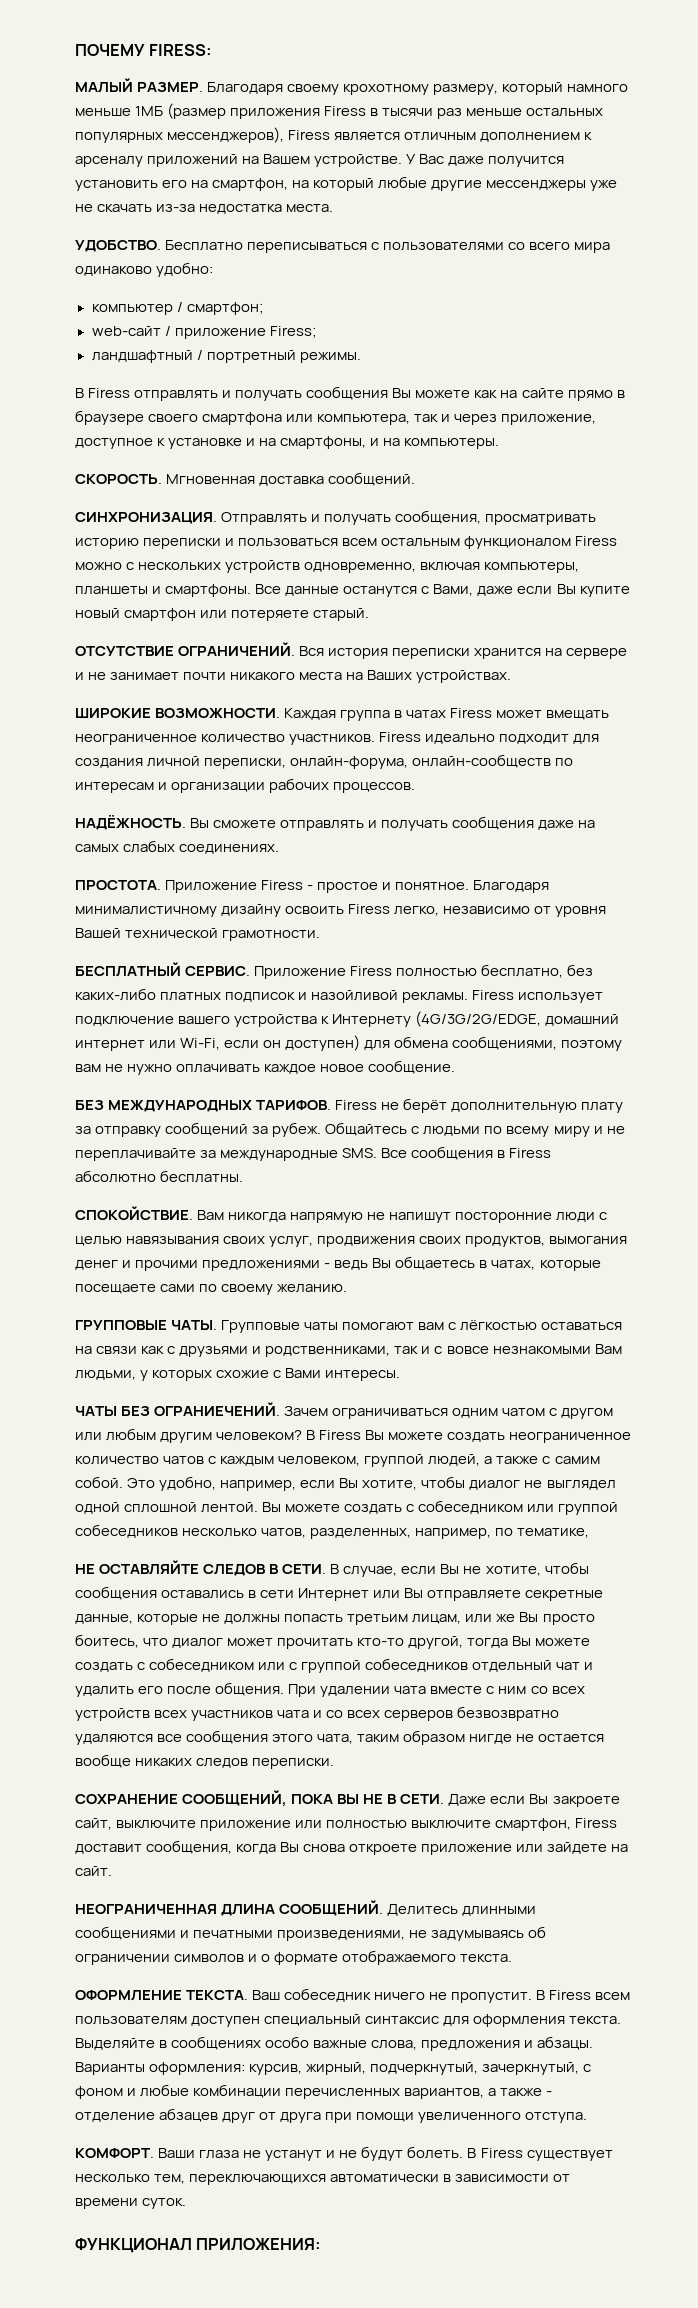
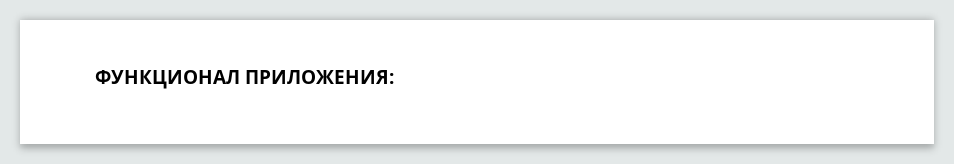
- ПОЧЕМУ FIRESS:
- МАЛЫЙ РАЗМЕР. Благодаря своему крохотному размеру, который намного меньше 1МБ (размер приложения Firess в тысячи раз меньше остальных популярных мессенджеров), Firess является отличным дополнением к арсеналу приложений на Вашем устройстве. У Вас даже получится установить его на смартфон, на который любые другие мессенджеры уже не скачать из-за недостатка места.
- УДОБСТВО. Бесплатно переписываться с пользователями со всего мира одинаково удобно:
- компьютер / смартфон;
- web-сайт / приложение Firess;
- ландшафтный / портретный режимы.
- В Firess отправлять и получать сообщения Вы можете как на сайте прямо в браузере своего смартфона или компьютера, так и через приложение, доступное к установке и на смартфоны, и на компьютеры.
- СКОРОСТЬ. Мгновенная доставка сообщений.
- СИНХРОНИЗАЦИЯ. Отправлять и получать сообщения, просматривать историю переписки и пользоваться всем остальным функционалом Firess можно с нескольких устройств одновременно, включая компьютеры, планшеты и смартфоны. Все данные останутся с Вами, даже если Вы купите новый смартфон или потеряете старый.
- ОТСУТСТВИЕ ОГРАНИЧЕНИЙ. Вся история переписки хранится на сервере и не занимает почти никакого места на Ваших устройствах.
- ШИРОКИЕ ВОЗМОЖНОСТИ. Каждая группа в чатах Firess может вмещать неограниченное количество участников. Firess идеально подходит для создания личной переписки, онлайн-форума, онлайн-сообществ по интересам и организации рабочих процессов.
- НАДЁЖНОСТЬ. Вы сможете отправлять и получать сообщения даже на самых слабых соединениях.
- ПРОСТОТА. Приложение Firess - простое и понятное. Благодаря минималистичному дизайну освоить Firess легко, независимо от уровня Вашей технической грамотности.
- БЕСПЛАТНЫЙ СЕРВИС. Приложение Firess полностью бесплатно, без каких-либо платных подписок и назойливой рекламы. Firess использует подключение вашего устройства к Интернету (4G/3G/2G/EDGE, домашний интернет или Wi-Fi, если он доступен) для обмена сообщениями, поэтому вам не нужно оплачивать каждое новое сообщение.
- БЕЗ МЕЖДУНАРОДНЫХ ТАРИФОВ. Firess не берёт дополнительную плату за отправку сообщений за рубеж. Общайтесь с людьми по всему миру и не переплачивайте за международные SMS. Все сообщения в Firess абсолютно бесплатны.
- СПОКОЙСТВИЕ. Вам никогда напрямую не напишут посторонние люди с целью навязывания своих услуг, продвижения своих продуктов, вымогания денег и прочими предложениями - ведь Вы общаетесь в чатах, которые посещаете сами по своему желанию.
- ГРУППОВЫЕ ЧАТЫ. Групповые чаты помогают вам с лёгкостью оставаться на связи как с друзьями и родственниками, так и с вовсе незнакомыми Вам людьми, у которых схожие с Вами интересы.
- ЧАТЫ БЕЗ ОГРАНИЕЧЕНИЙ. Зачем ограничиваться одним чатом с другом или любым другим человеком? В Firess Вы можете создать неограниченное количество чатов с каждым человеком, группой людей, а также с самим собой. Это удобно, например, если Вы хотите, чтобы диалог не выглядел одной сплошной лентой. Вы можете создать с собеседником или группой собеседников несколько чатов, разделенных, например, по тематике,
- НЕ ОСТАВЛЯЙТЕ СЛЕДОВ В СЕТИ. В случае, если Вы не хотите, чтобы сообщения оставались в сети Интернет или Вы отправляете секретные данные, которые не должны попасть третьим лицам, или же Вы просто боитесь, что диалог может прочитать кто-то другой, тогда Вы можете создать с собеседником или с группой собеседников отдельный чат и удалить его после общения. При удалении чата вместе с ним со всех устройств всех участников чата и со всех серверов безвозвратно удаляются все сообщения этого чата, таким образом нигде не остается вообще никаких следов переписки.
- СОХРАНЕНИЕ СООБЩЕНИЙ, ПОКА ВЫ НЕ В СЕТИ. Даже если Вы закроете сайт, выключите приложение или полностью выключите смартфон, Firess доставит сообщения, когда Вы снова откроете приложение или зайдете на сайт.
- НЕОГРАНИЧЕННАЯ ДЛИНА СООБЩЕНИЙ. Делитесь длинными сообщениями и печатными произведениями, не задумываясь об ограничении символов и о формате отображаемого текста.
- ОФОРМЛЕНИЕ ТЕКСТА. Ваш собеседник ничего не пропустит. В Firess всем пользователям доступен специальный синтаксис для оформления текста. Выделяйте в сообщениях особо важные слова, предложения и абзацы. Варианты оформления: курсив, жирный, подчеркнутый, зачеркнутый, с фоном и любые комбинации перечисленных вариантов, а также - отделение абзацев друг от друга при помощи увеличенного отступа.
- КОМФОРТ. Ваши глаза не устанут и не будут болеть. В Firess существует несколько тем, переключающихся автоматически в зависимости от времени суток.

